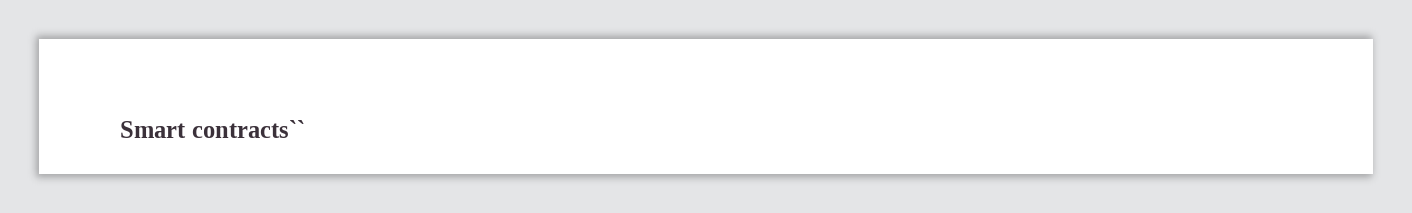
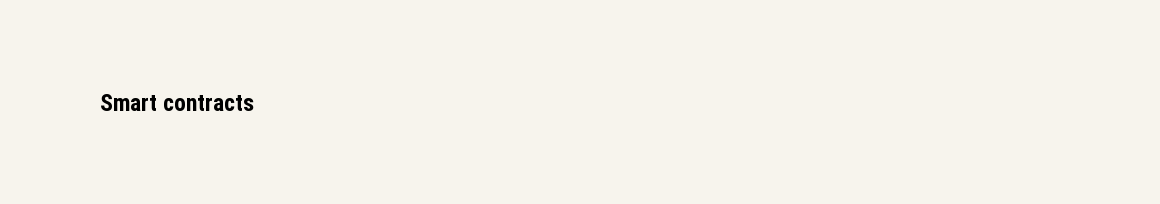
- Smart contracts``
+ Smart contracts

